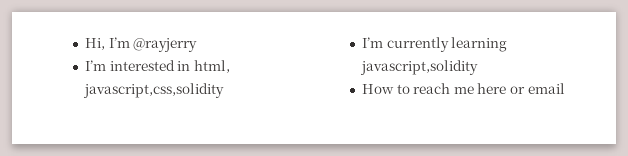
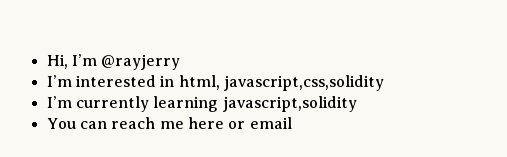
- How to reach me here or email
+ You can reach me here or email

